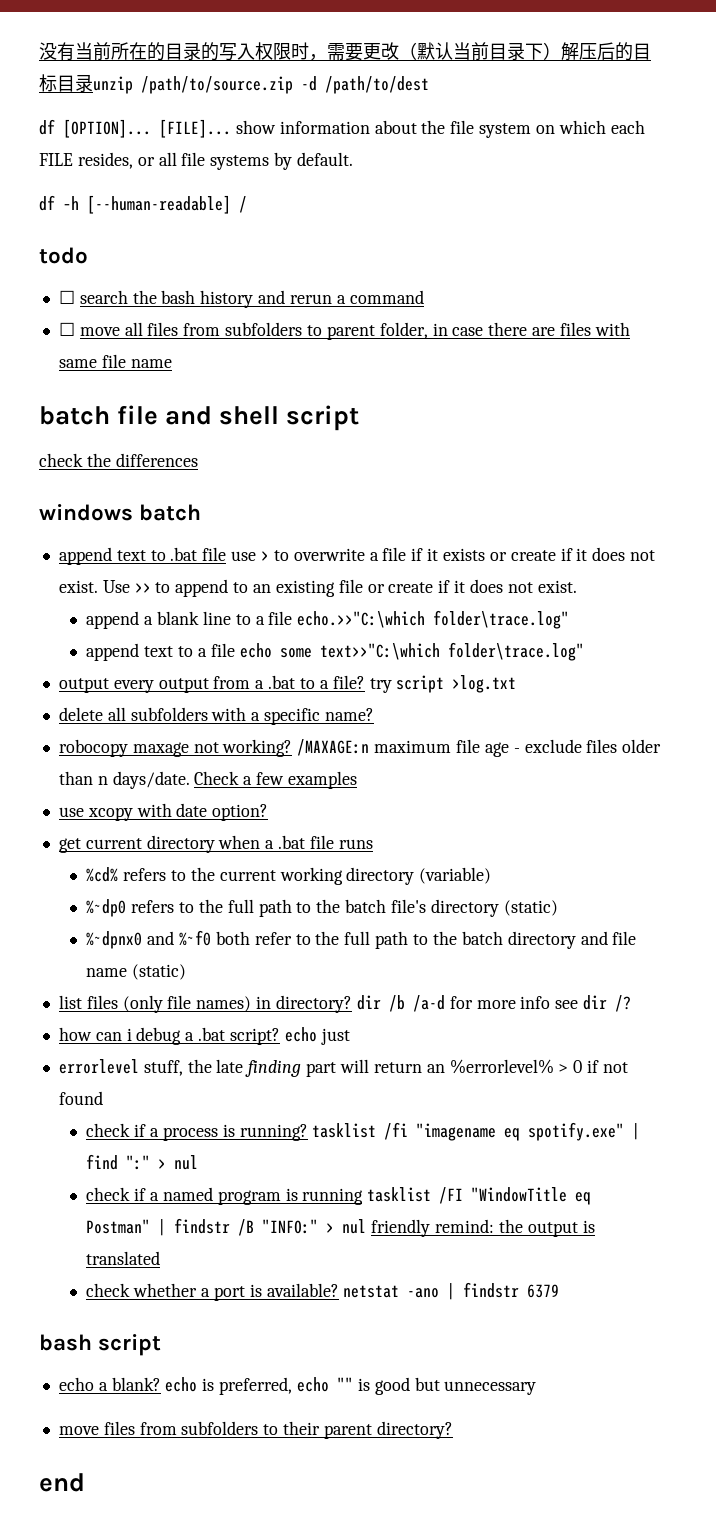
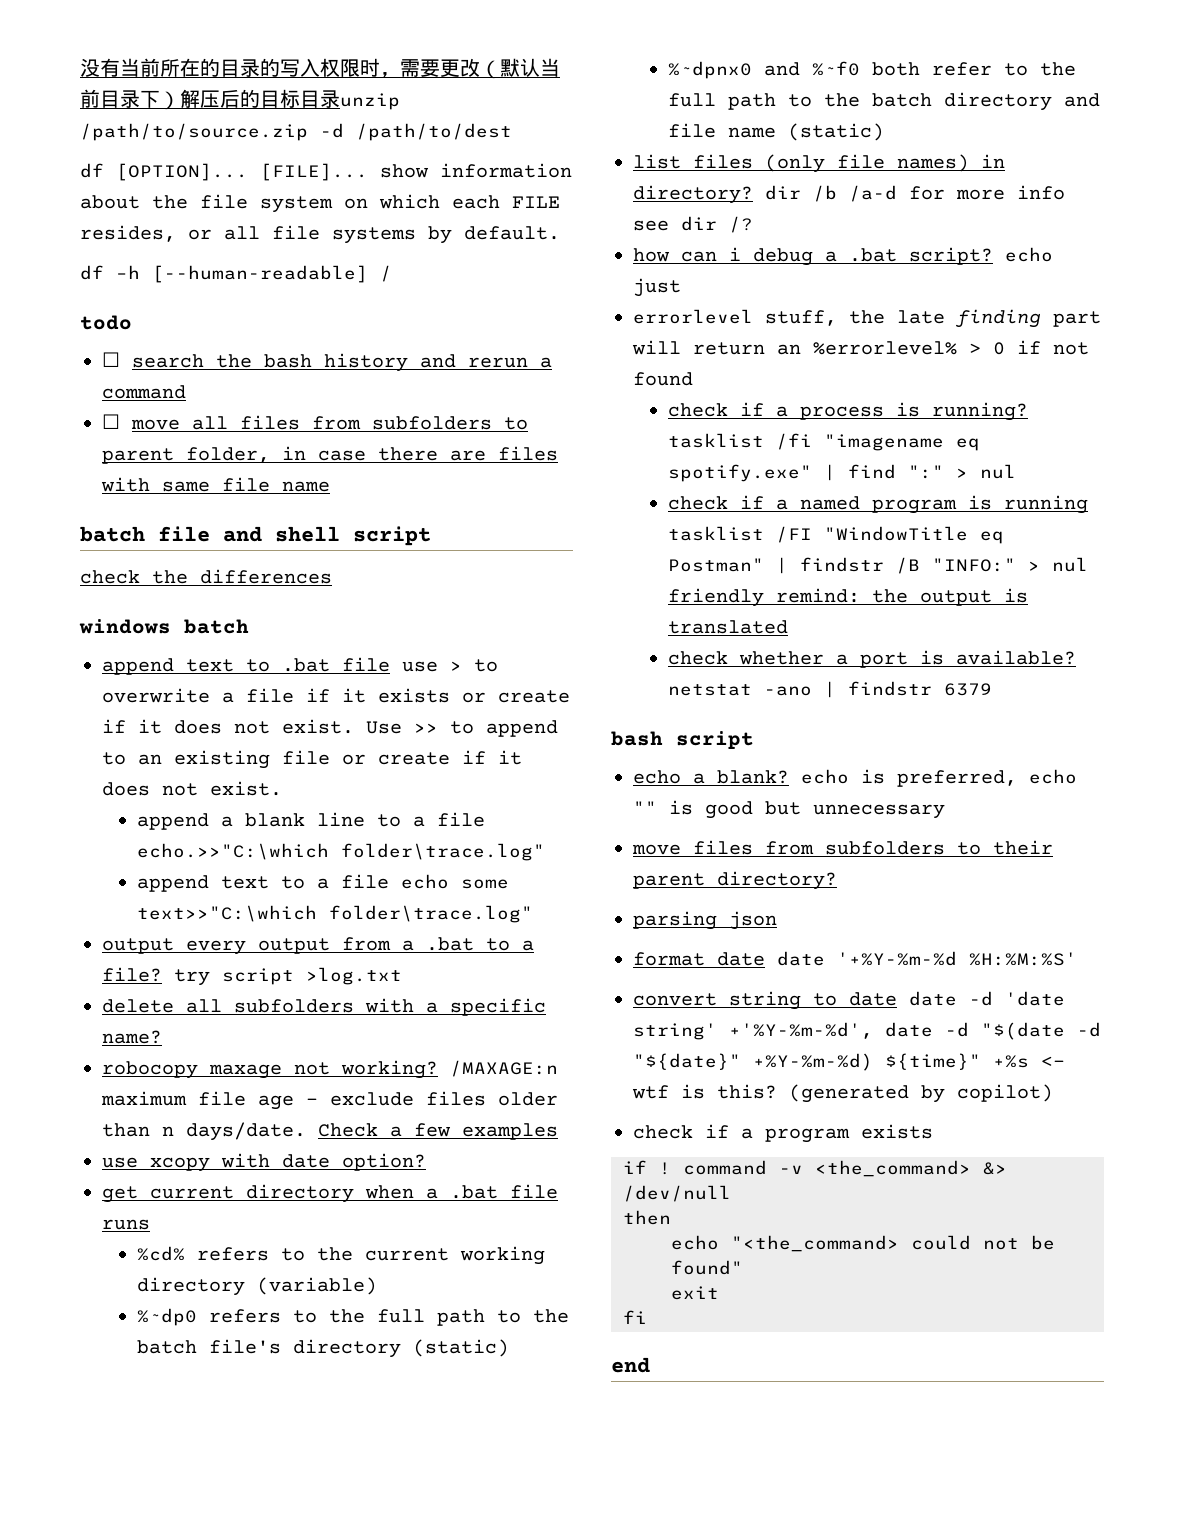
+ parsing json
+ format date date '+%Y-%m-%d %H:%M:%S'
+ convert string to date date -d 'date string' +'%Y-%m-%d', date -d "$(date -d "${date}" +%Y-%m-%d) ${time}" +%s <- wtf is this? (generated by copilot)
+ check if a program exists
+ if ! command -v <the_command> &> /dev/null
+ then
+ echo "<the_command> could not be found"
+ exit
+ fi

